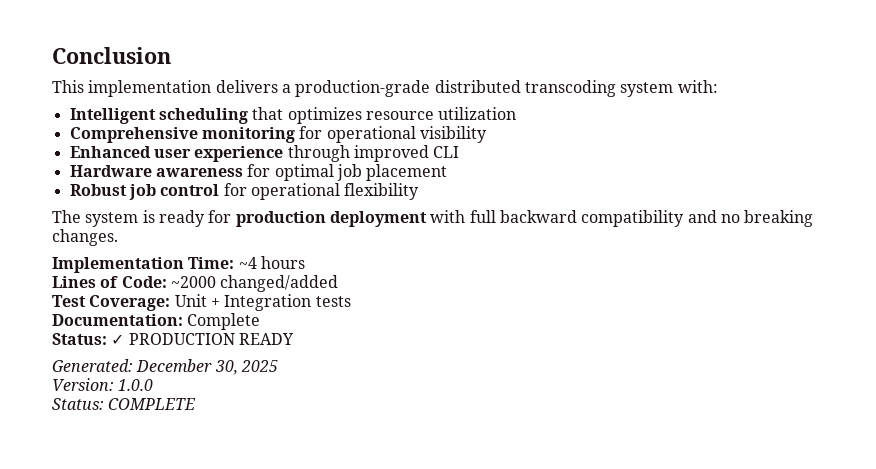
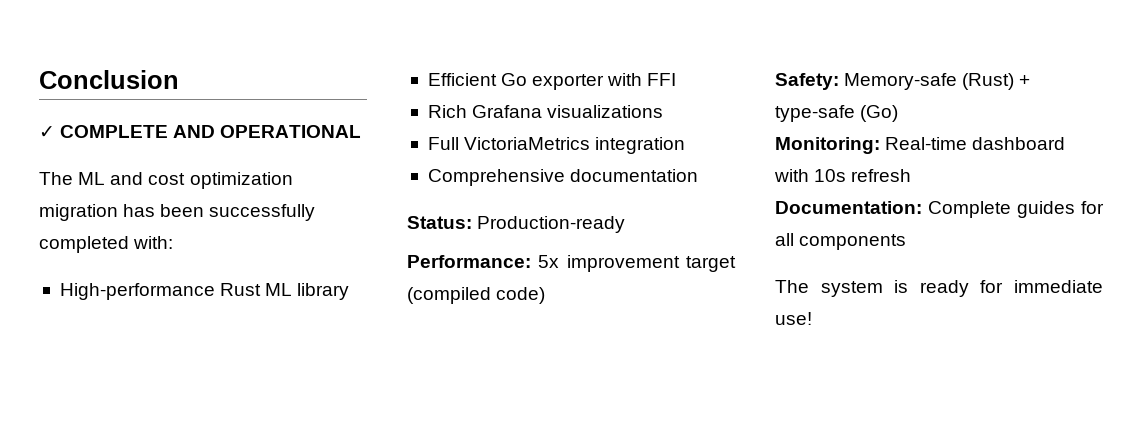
- This implementation delivers a production-grade distributed transcoding system with:
- Intelligent scheduling that optimizes resource utilization
- Comprehensive monitoring for operational visibility
- Enhanced user experience through improved CLI
- Hardware awareness for optimal job placement
- Robust job control for operational flexibility
+ ✓ COMPLETE AND OPERATIONAL
+ The ML and cost optimization migration has been successfully completed with:
+ High-performance Rust ML library
+ Efficient Go exporter with FFI
+ Rich Grafana visualizations
+ Full VictoriaMetrics integration
+ Comprehensive documentation
+ Status: Production-ready
+ Performance: 5x improvement target (compiled code)
+ Safety: Memory-safe (Rust) + type-safe (Go)
+ Monitoring: Real-time dashboard with 10s refresh
+ Documentation: Complete guides for all components
- The system is ready for production deployment with full backward compatibility and no breaking changes.
- Implementation Time: ~4 hours
- Lines of Code: ~2000 changed/added
- Test Coverage: Unit + Integration tests
- Documentation: Complete
- Status: ✓ PRODUCTION READY
- Generated: December 30, 2025
- Version: 1.0.0
- Status: COMPLETE
+ The system is ready for immediate use!

